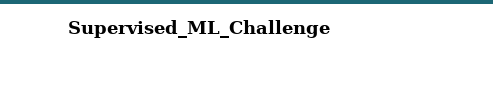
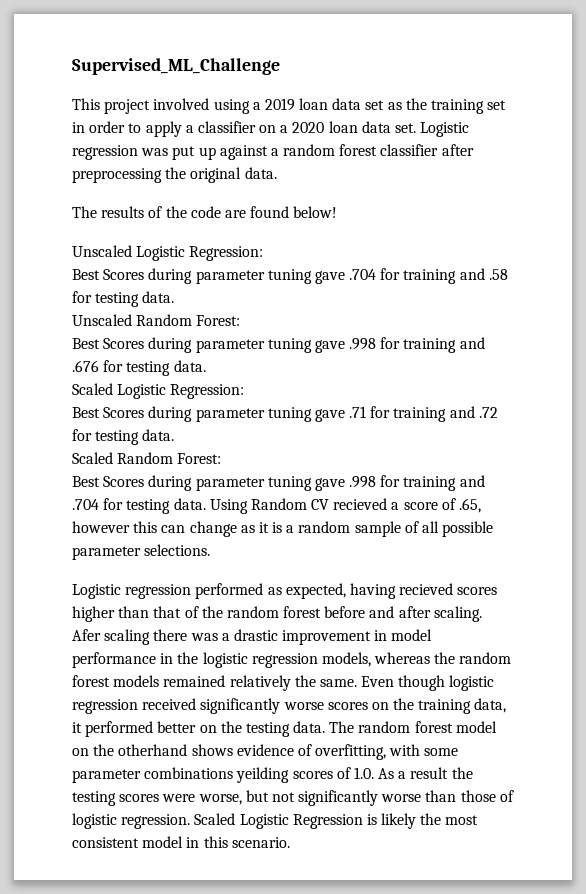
+ This project involved using a 2019 loan data set as the training set in order to apply a classifier on a 2020 loan data set. Logistic regression was put up against a random forest classifier after preprocessing the original data.
+ The results of the code are found below!
+ Unscaled Logistic Regression:
+ Best Scores during parameter tuning gave .704 for training and .58 for testing data.
+ Unscaled Random Forest:
+ Best Scores during parameter tuning gave .998 for training and .676 for testing data.
+ Scaled Logistic Regression:
+ Best Scores during parameter tuning gave .71 for training and .72 for testing data.
+ Scaled Random Forest:
+ Best Scores during parameter tuning gave .998 for training and .704 for testing data. Using Random CV recieved a score of .65, however this can change as it is a random sample of all possible parameter selections.
+ Logistic regression performed as expected, having recieved scores higher than that of the random forest before and after scaling. Afer scaling there was a drastic improvement in model performance in the logistic regression models, whereas the random forest models remained relatively the same. Even though logistic regression received significantly worse scores on the training data, it performed better on the testing data. The random forest model on the otherhand shows evidence of overfitting, with some parameter combinations yeilding scores of 1.0. As a result the testing scores were worse, but not significantly worse than those of logistic regression. Scaled Logistic Regression is likely the most consistent model in this scenario.

